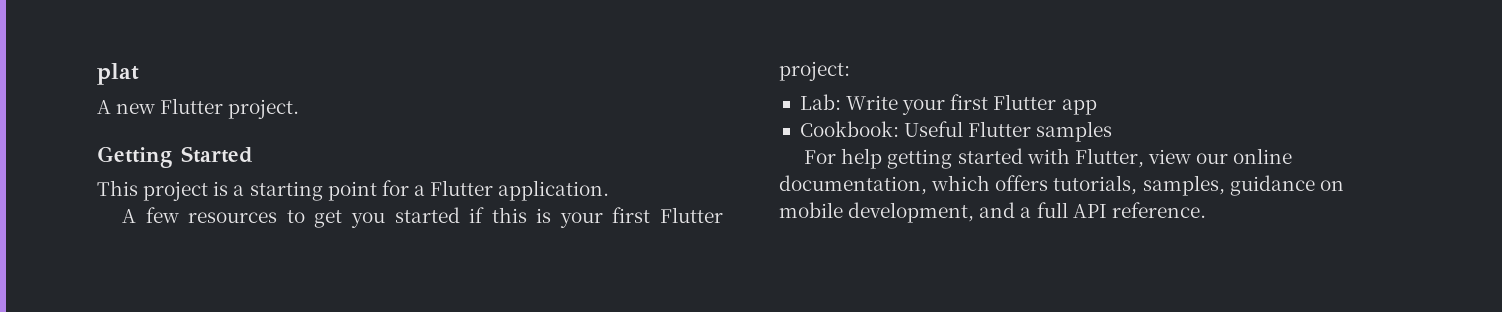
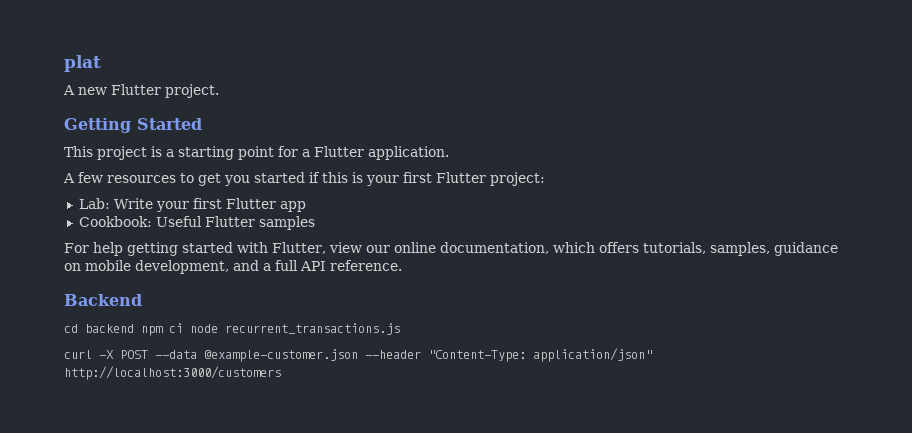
+ Backend
+ cd backend npm ci node recurrent_transactions.js
+ curl -X POST --data @example-customer.json --header "Content-Type: application/json" http://localhost:3000/customers

